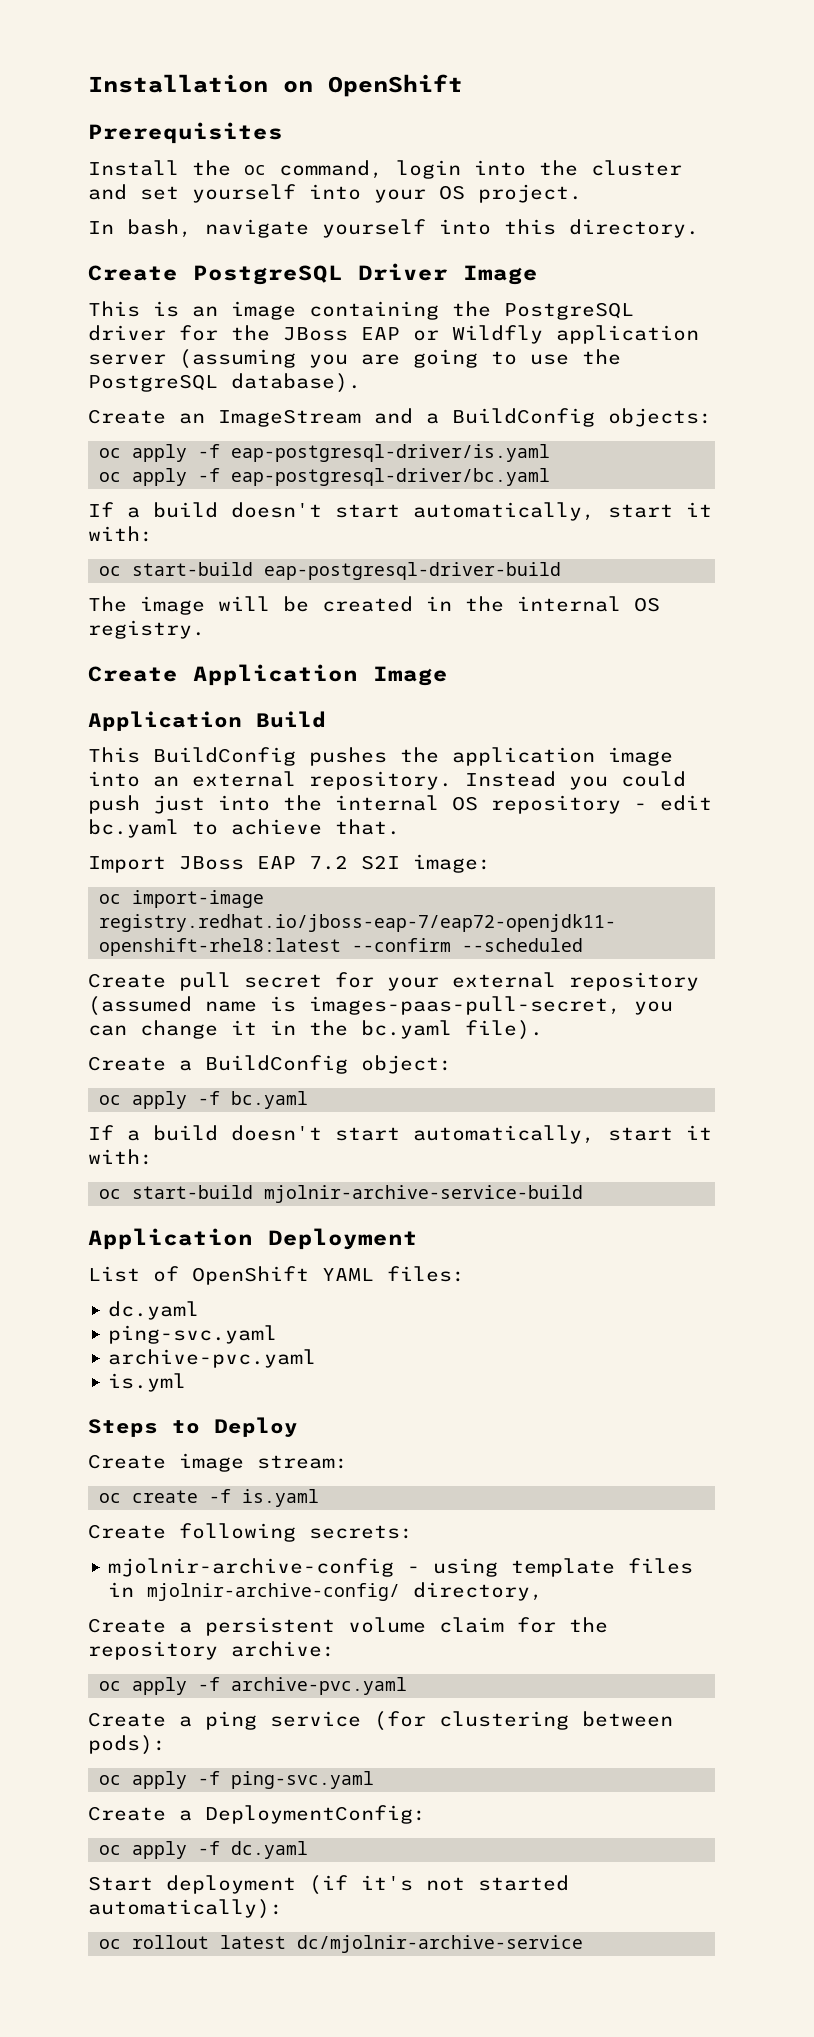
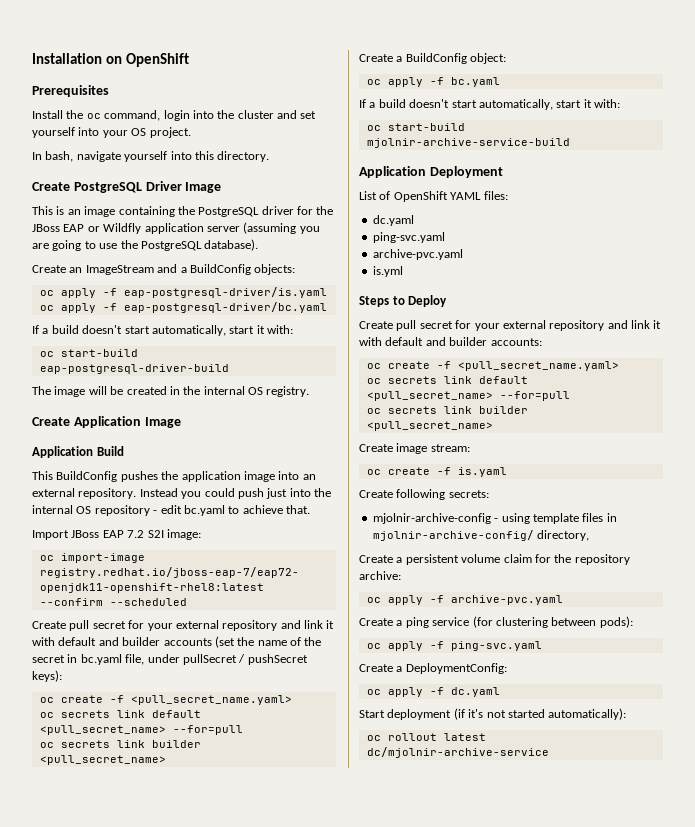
- Create pull secret for your external repository (assumed name is images-paas-pull-secret, you can change it in the bc.yaml file).
+ Create pull secret for your external repository and link it with default and builder accounts (set the name of the secret in bc.yaml file, under pullSecret / pushSecret keys):
+ oc create -f <pull_secret_name.yaml>
+ oc secrets link default <pull_secret_name> --for=pull
+ oc secrets link builder <pull_secret_name>
+ Create pull secret for your external repository and link it with default and builder accounts:
+ oc create -f <pull_secret_name.yaml>
+ oc secrets link default <pull_secret_name> --for=pull
+ oc secrets link builder <pull_secret_name>

